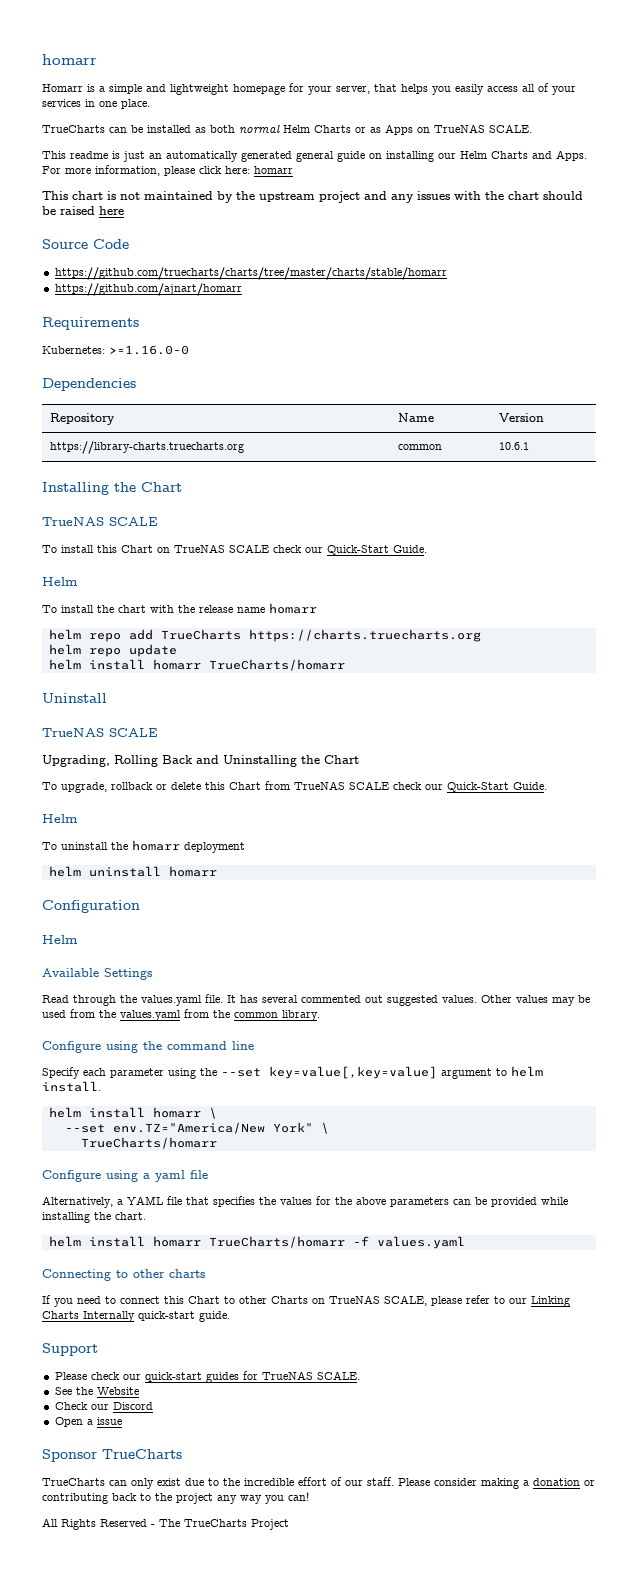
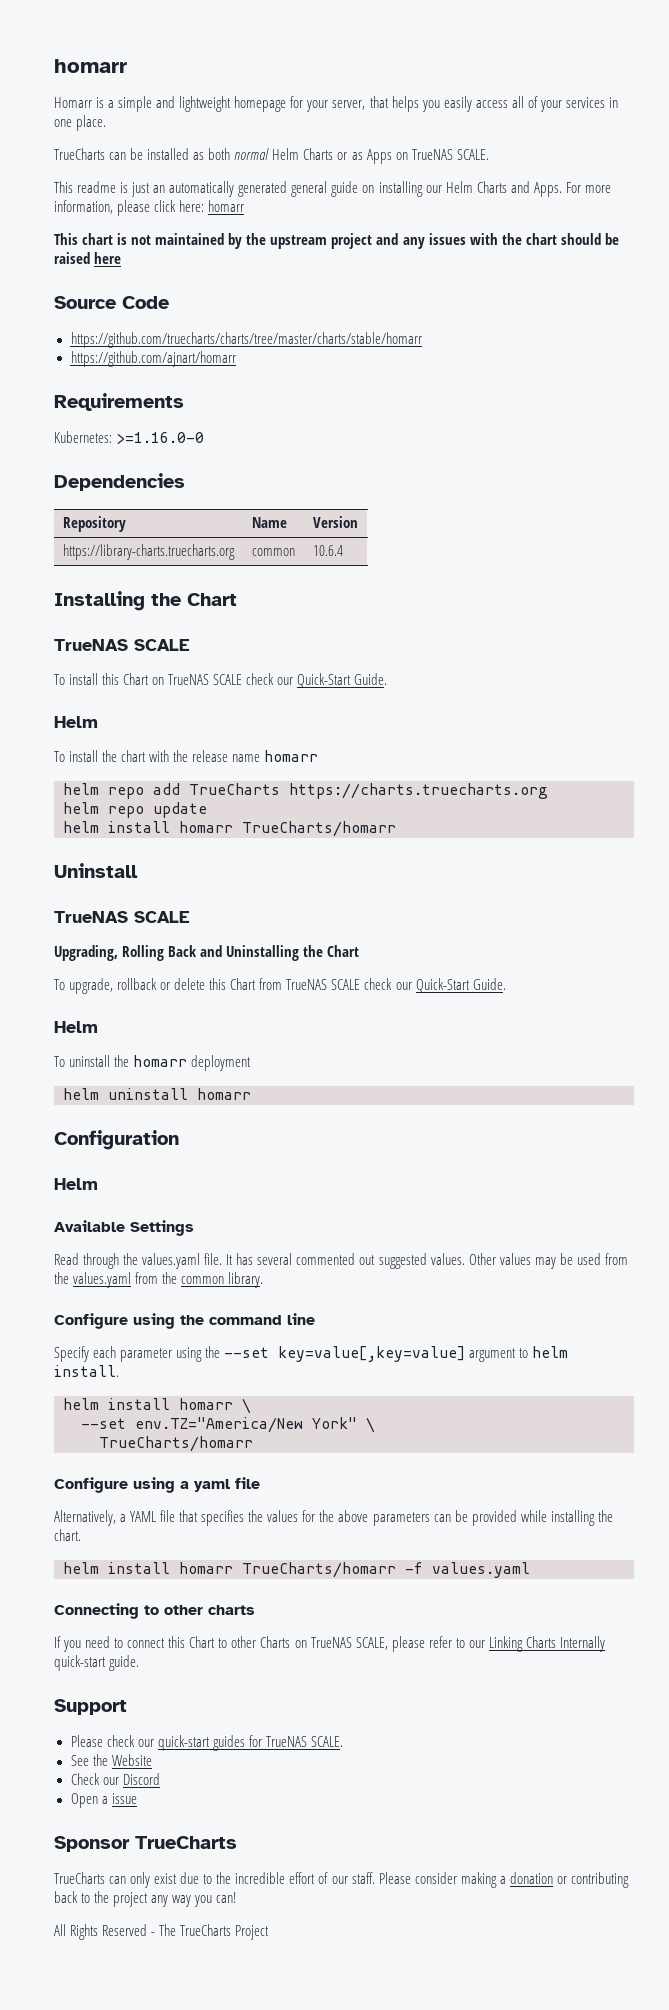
- https://library-charts.truecharts.org | common | 10.6.1
+ https://library-charts.truecharts.org | common | 10.6.4

